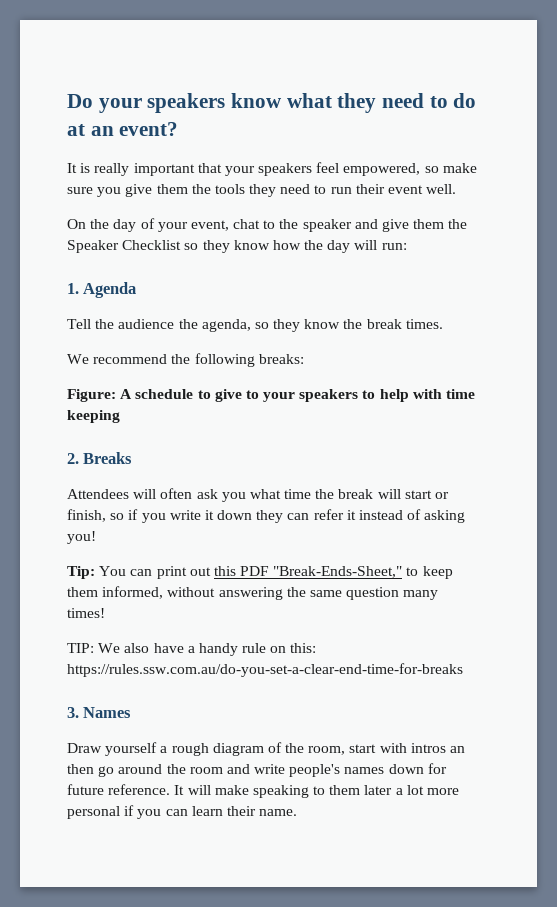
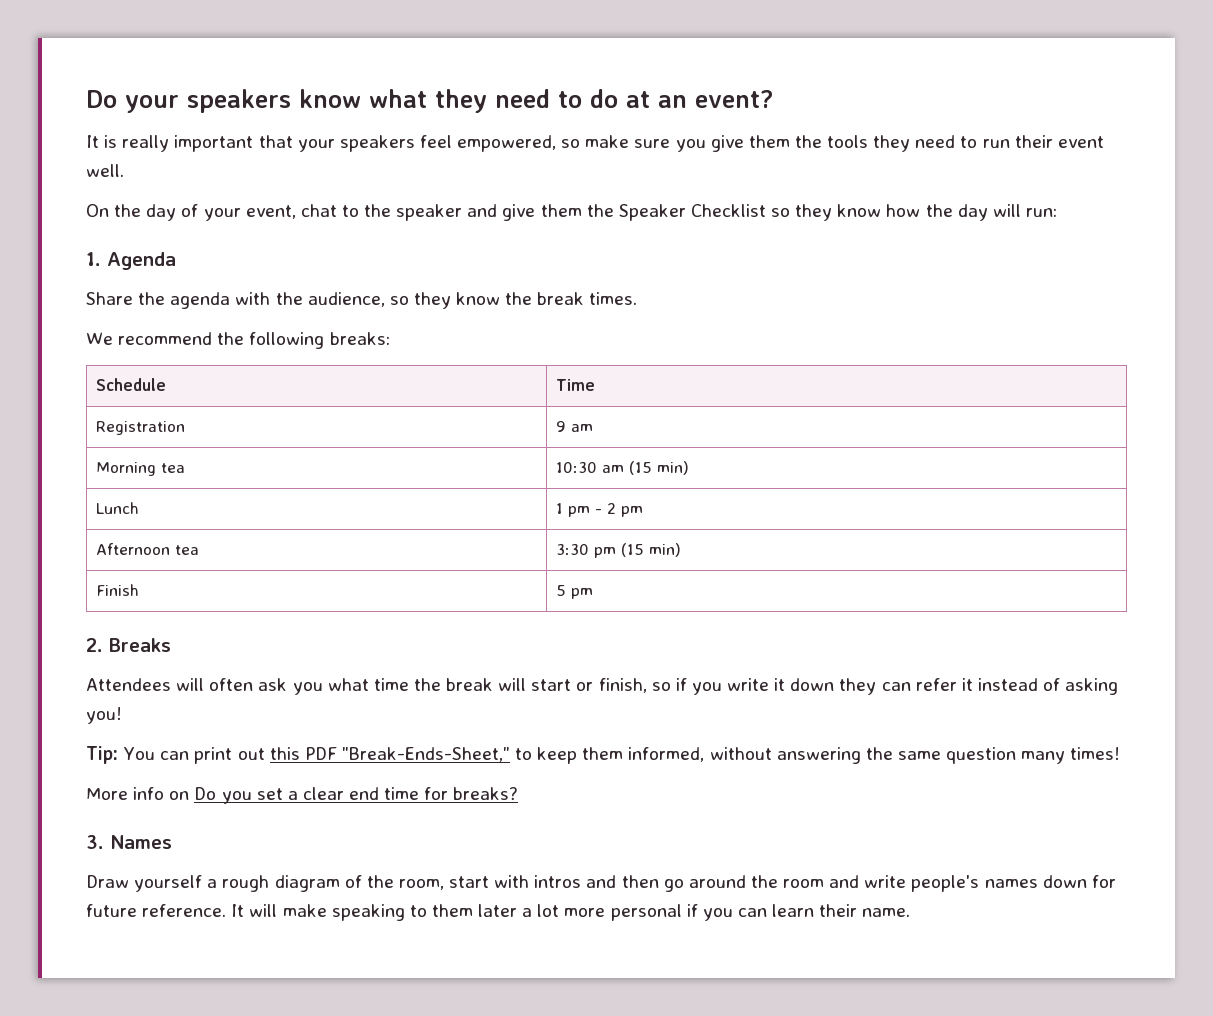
- Tell the audience the agenda, so they know the break times.
+ Share the agenda with the audience, so they know the break times.
- Figure: A schedule to give to your speakers to help with time keeping
+ Schedule | Time
+ Registration | 9 am
+ Morning tea | 10:30 am (15 min)
+ Lunch | 1 pm - 2 pm
+ Afternoon tea | 3:30 pm (15 min)
+ Finish | 5 pm
- TIP: We also have a handy rule on this: https://rules.ssw.com.au/do-you-set-a-clear-end-time-for-breaks
+ More info on Do you set a clear end time for breaks?
- Draw yourself a rough diagram of the room, start with intros an then go around the room and write people's names down for future reference.
+ Draw yourself a rough diagram of the room, start with intros and then go around the room and write people's names down for future reference.

